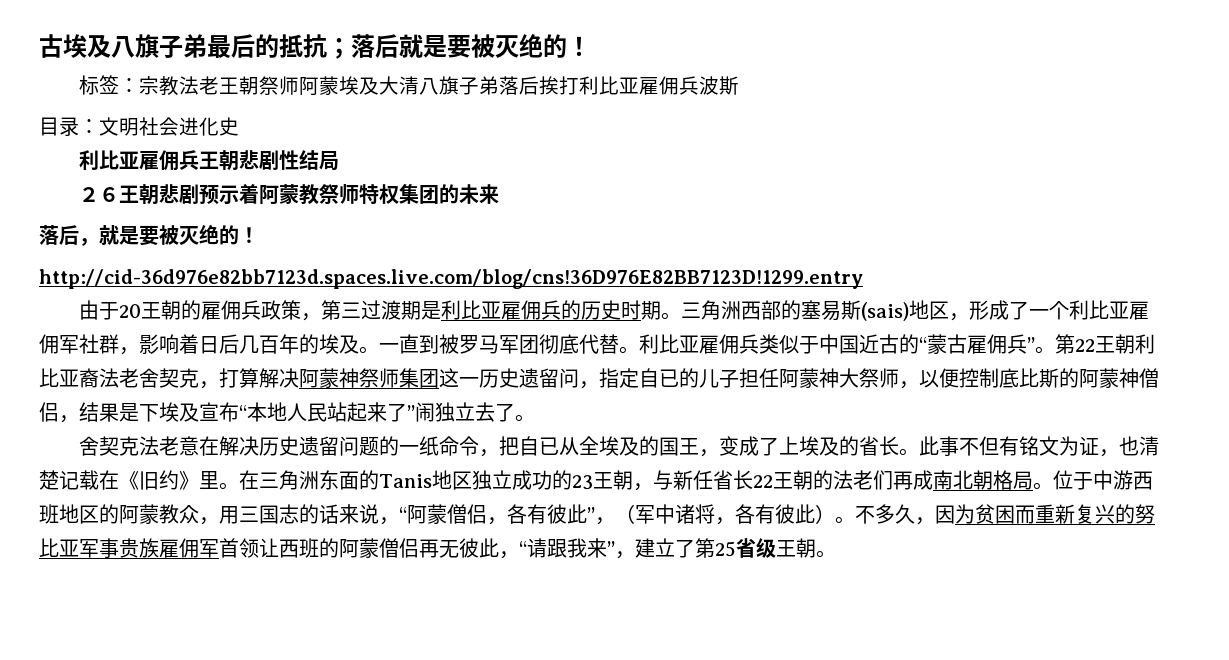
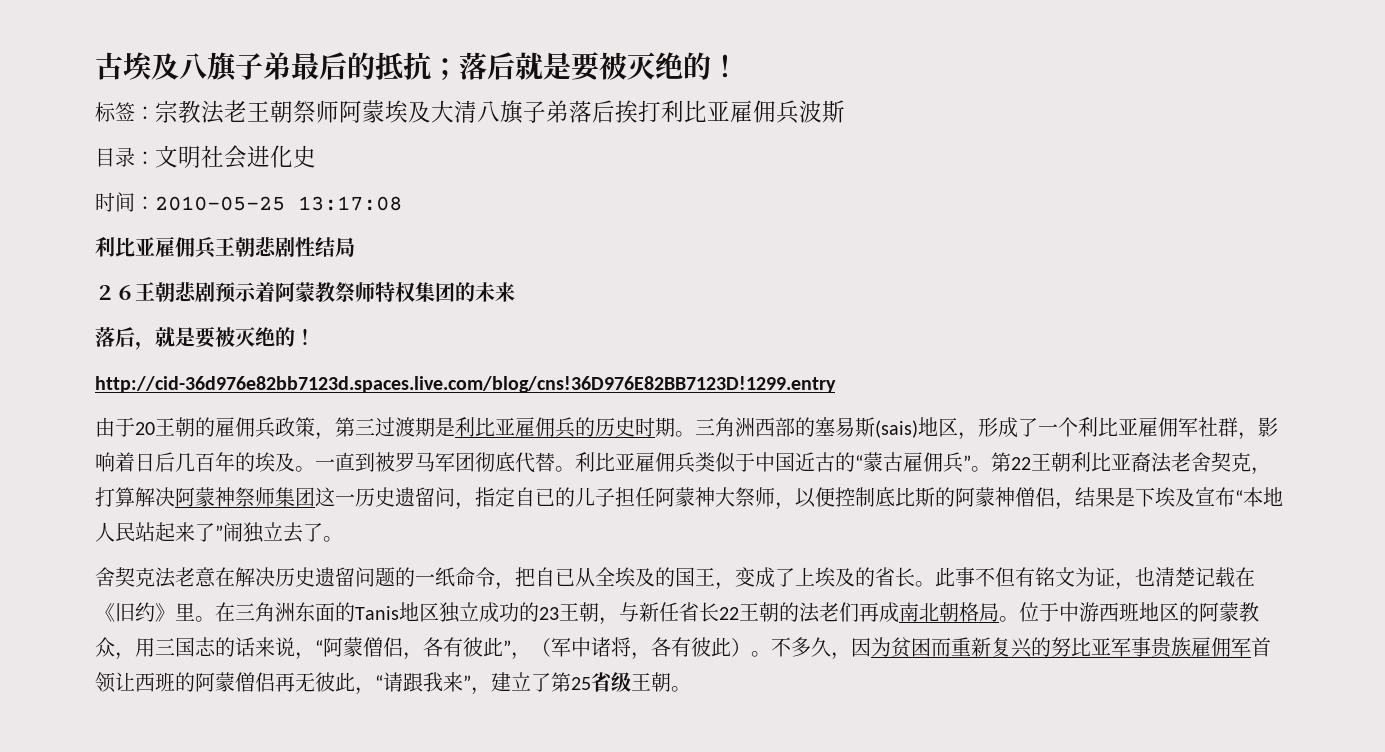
+ 时间：2010-05-25 13:17:08

